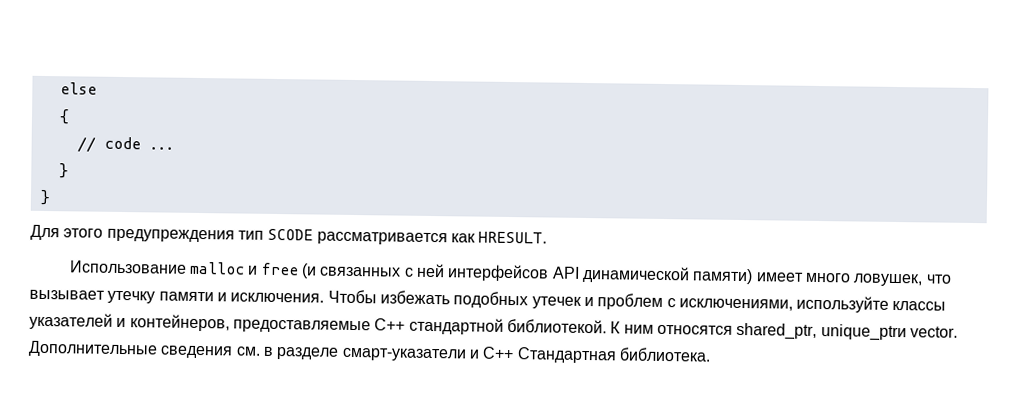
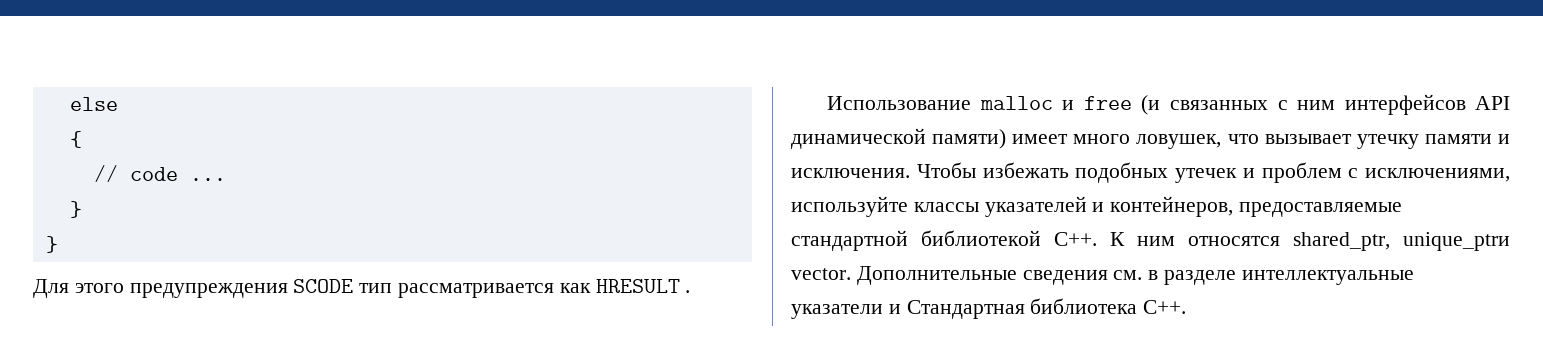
- Для этого предупреждения тип SCODE рассматривается как HRESULT.
+ Для этого предупреждения SCODE тип рассматривается как HRESULT .
- Использование malloc и free (и связанных с ней интерфейсов API динамической памяти) имеет много ловушек, что вызывает утечку памяти и исключения.
+ Использование malloc и free (и связанных с ним интерфейсов API динамической памяти) имеет много ловушек, что вызывает утечку памяти и исключения.
- Чтобы избежать подобных утечек и проблем с исключениями, используйте классы указателей и контейнеров, предоставляемые C++ стандартной библиотекой. К ним относятся shared_ptr, unique_ptrи vector.
+ Чтобы избежать подобных утечек и проблем с исключениями, используйте классы указателей и контейнеров, предоставляемые стандартной библиотекой C++. К ним относятся shared_ptr, unique_ptrи vector.
- Дополнительные сведения см. в разделе смарт-указатели и C++ Стандартная библиотека.
+ Дополнительные сведения см. в разделе интеллектуальные указатели и Стандартная библиотека C++.

